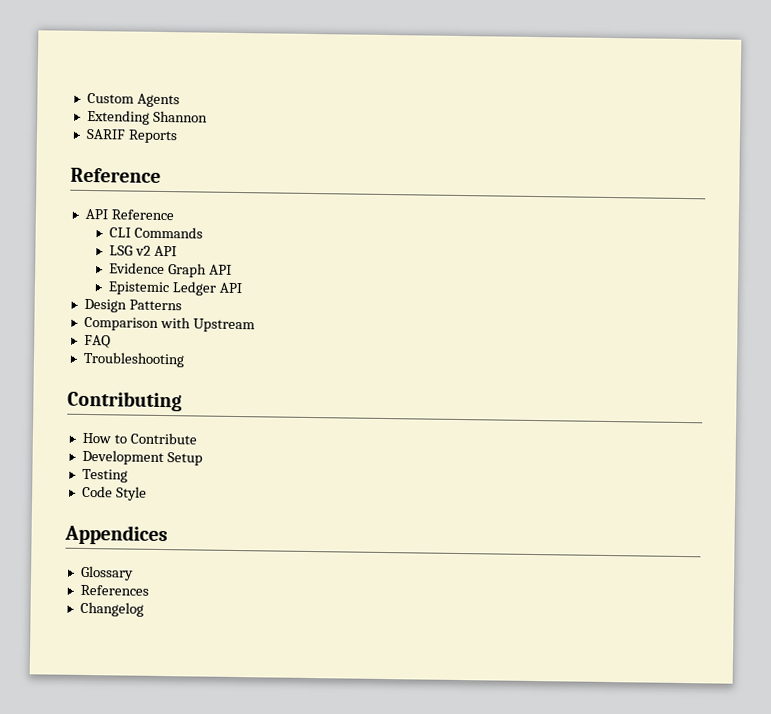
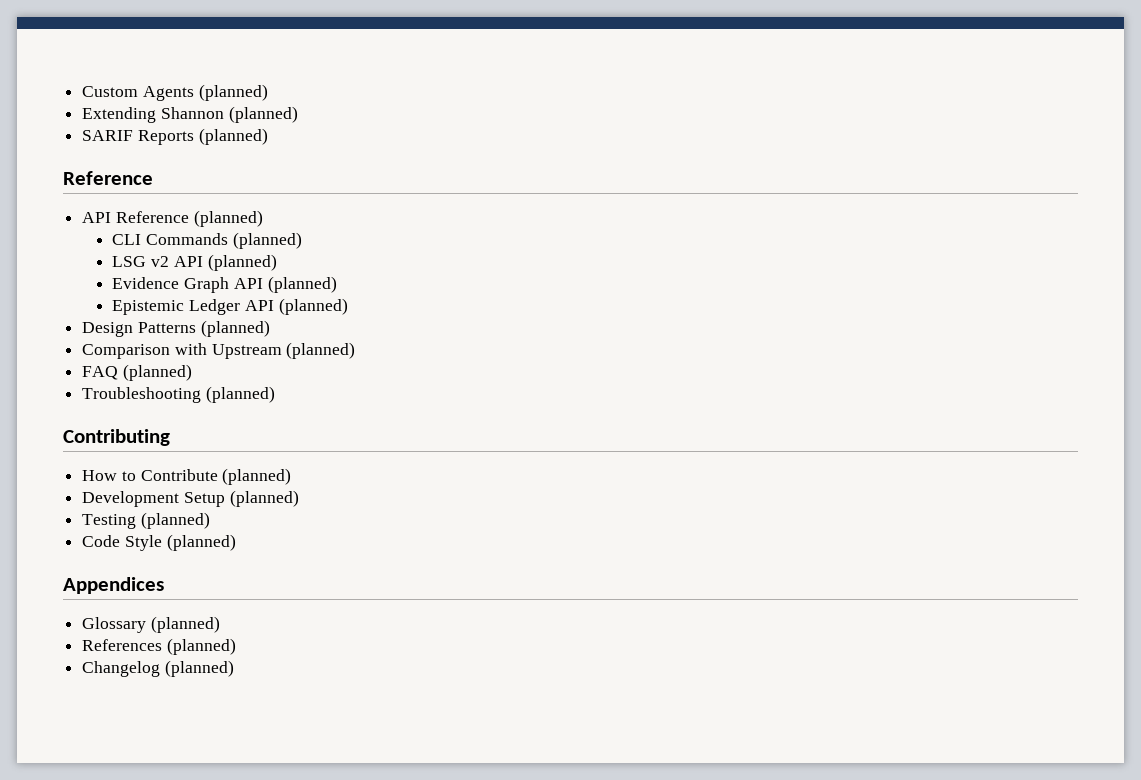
- Custom Agents
+ Custom Agents (planned)
- Extending Shannon
+ Extending Shannon (planned)
- SARIF Reports
+ SARIF Reports (planned)
- API Reference
+ API Reference (planned)
- CLI Commands
+ CLI Commands (planned)
- LSG v2 API
+ LSG v2 API (planned)
- Evidence Graph API
+ Evidence Graph API (planned)
- Epistemic Ledger API
+ Epistemic Ledger API (planned)
- Design Patterns
+ Design Patterns (planned)
- Comparison with Upstream
+ Comparison with Upstream (planned)
- FAQ
+ FAQ (planned)
- Troubleshooting
+ Troubleshooting (planned)
- How to Contribute
+ How to Contribute (planned)
- Development Setup
+ Development Setup (planned)
- Testing
+ Testing (planned)
- Code Style
+ Code Style (planned)
- Glossary
+ Glossary (planned)
- References
+ References (planned)
- Changelog
+ Changelog (planned)

